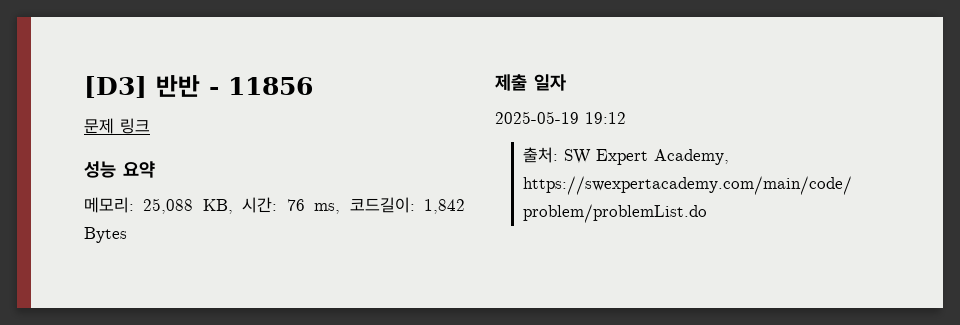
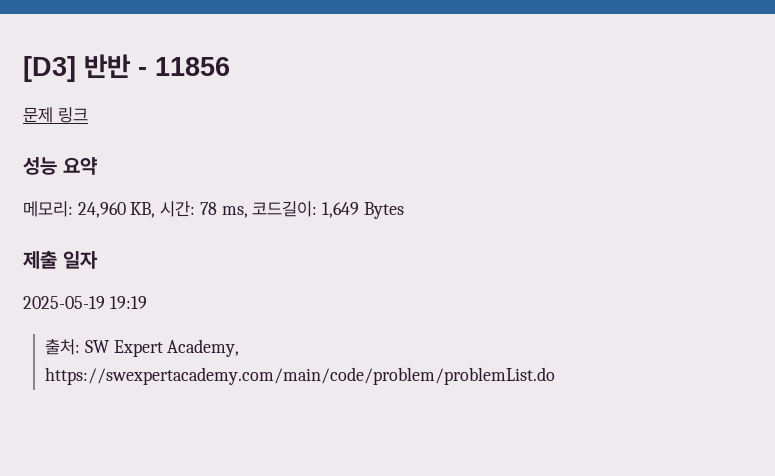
- 메모리: 25,088 KB, 시간: 76 ms, 코드길이: 1,842 Bytes
+ 메모리: 24,960 KB, 시간: 78 ms, 코드길이: 1,649 Bytes
- 2025-05-19 19:12
+ 2025-05-19 19:19

